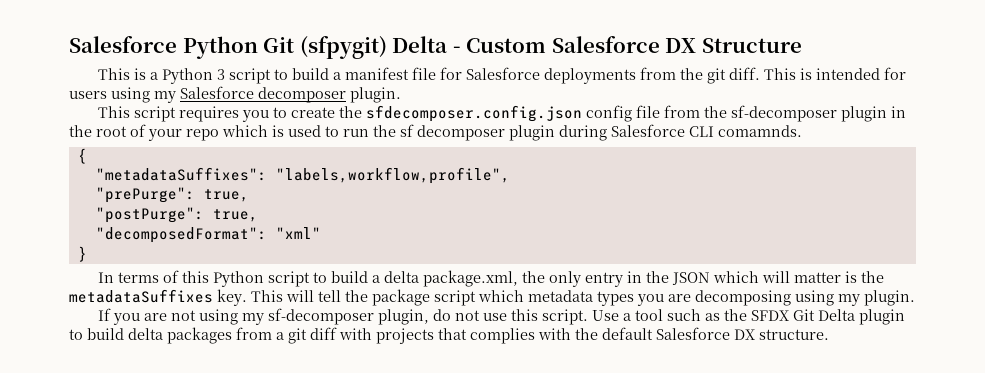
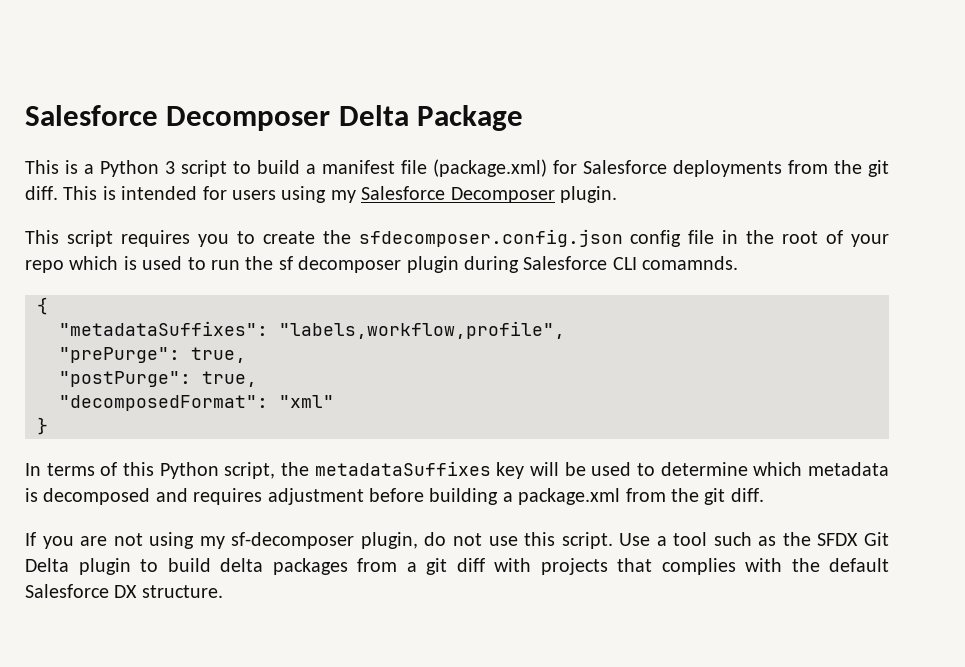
- Salesforce Python Git (sfpygit) Delta - Custom Salesforce DX Structure
+ Salesforce Decomposer Delta Package
- This is a Python 3 script to build a manifest file for Salesforce deployments from the git diff.
+ This is a Python 3 script to build a manifest file (package.xml) for Salesforce deployments from the git diff.
- This is intended for users using my Salesforce decomposer plugin.
+ This is intended for users using my Salesforce Decomposer plugin.
- This script requires you to create the sfdecomposer.config.json config file from the sf-decomposer plugin in the root of your repo which is used to run the sf decomposer plugin during Salesforce CLI comamnds.
+ This script requires you to create the sfdecomposer.config.json config file in the root of your repo which is used to run the sf decomposer plugin during Salesforce CLI comamnds.
- In terms of this Python script to build a delta package.xml, the only entry in the JSON which will matter is the metadataSuffixes key. This will tell the package script which metadata types you are decomposing using my plugin.
+ In terms of this Python script, the metadataSuffixes key will be used to determine which metadata is decomposed and requires adjustment before building a package.xml from the git diff.

